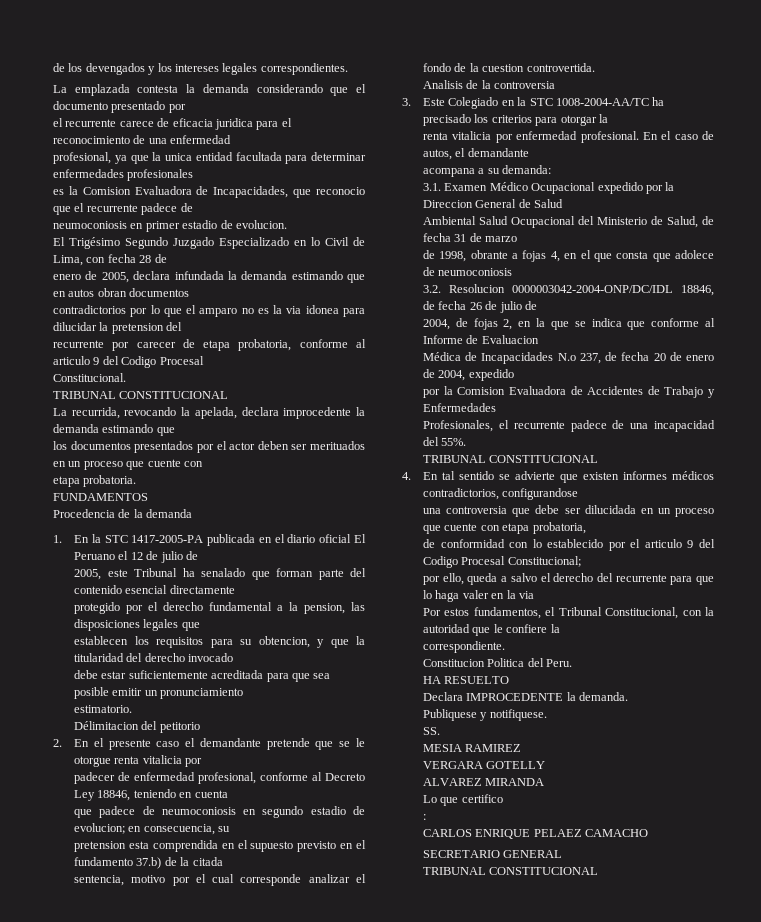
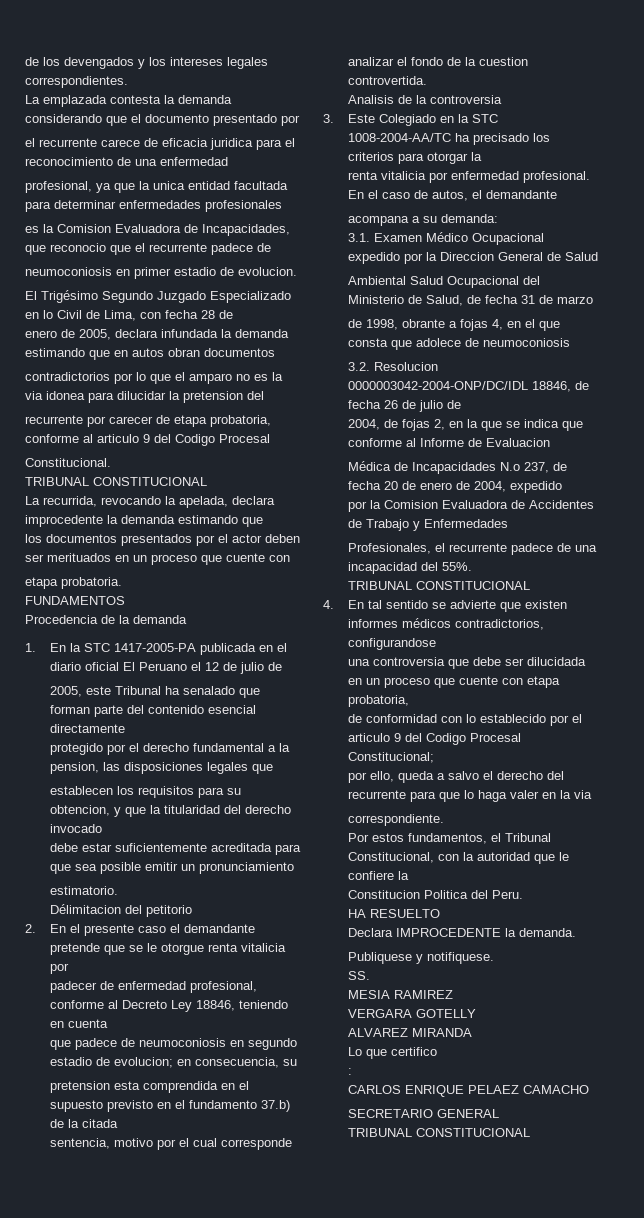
+ correspondiente.
- correspondiente.

